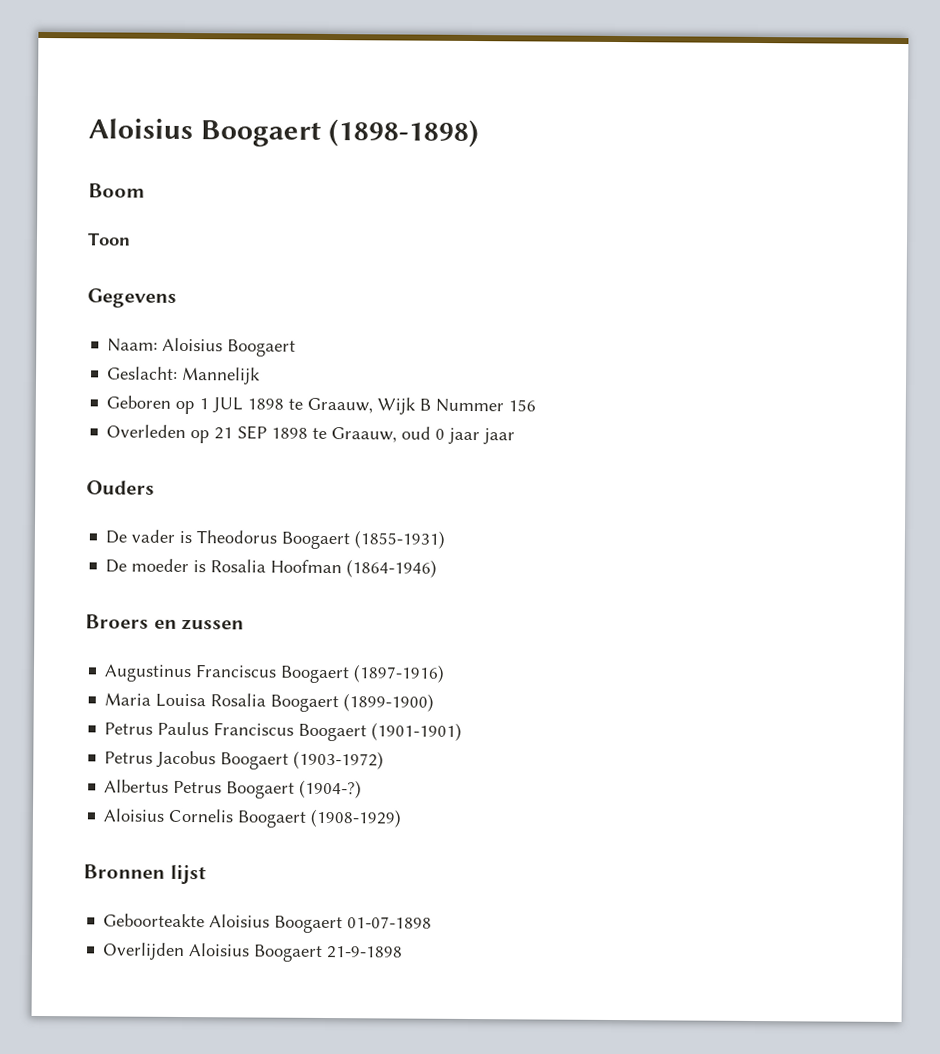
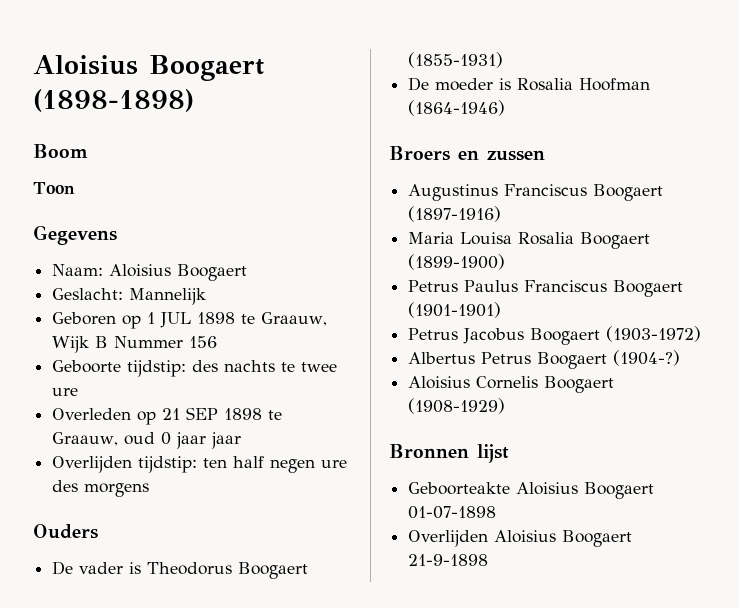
+ Geboorte tijdstip: des nachts te twee ure
+ Overlijden tijdstip: ten half negen ure des morgens

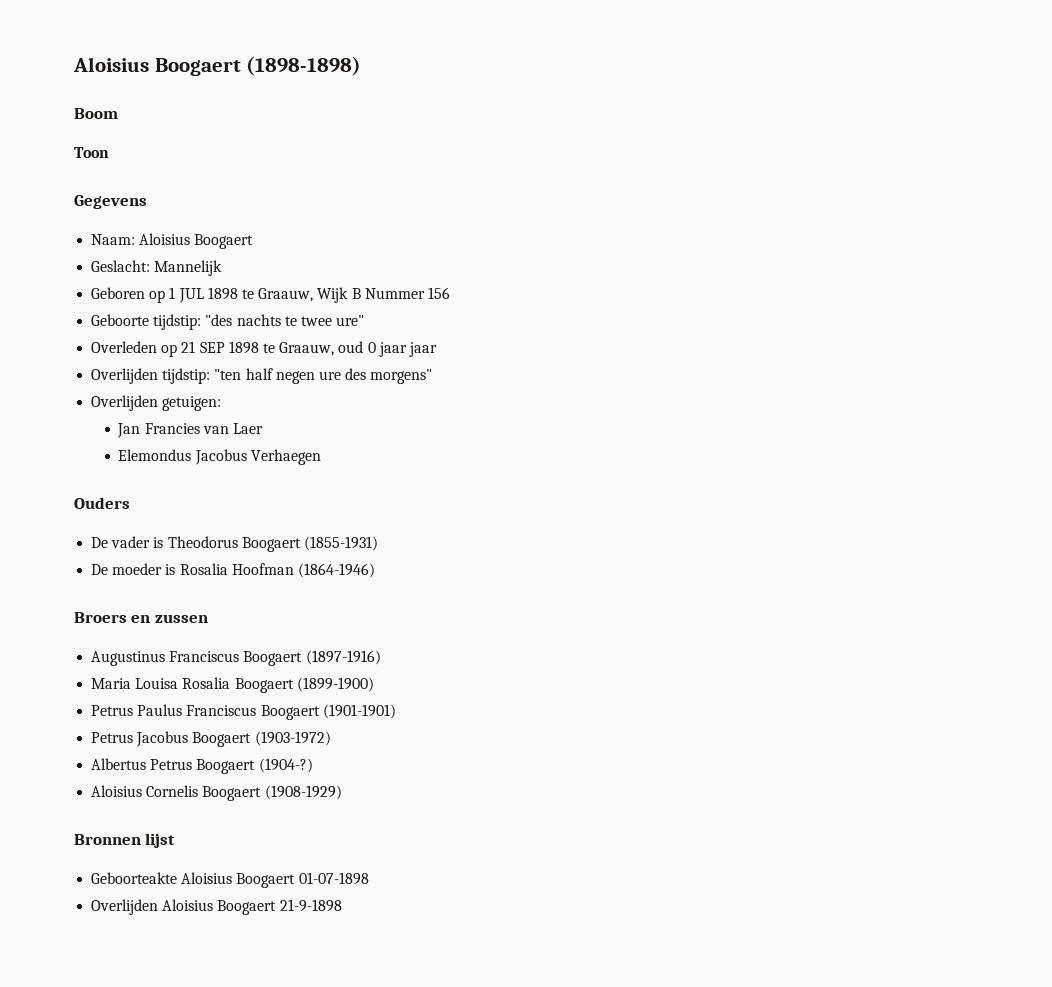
- Geboorte tijdstip: des nachts te twee ure
+ Geboorte tijdstip: "des nachts te twee ure"
- Overlijden tijdstip: ten half negen ure des morgens
+ Overlijden tijdstip: "ten half negen ure des morgens"
+ Overlijden getuigen:
+ Jan Francies van Laer
+ Elemondus Jacobus Verhaegen

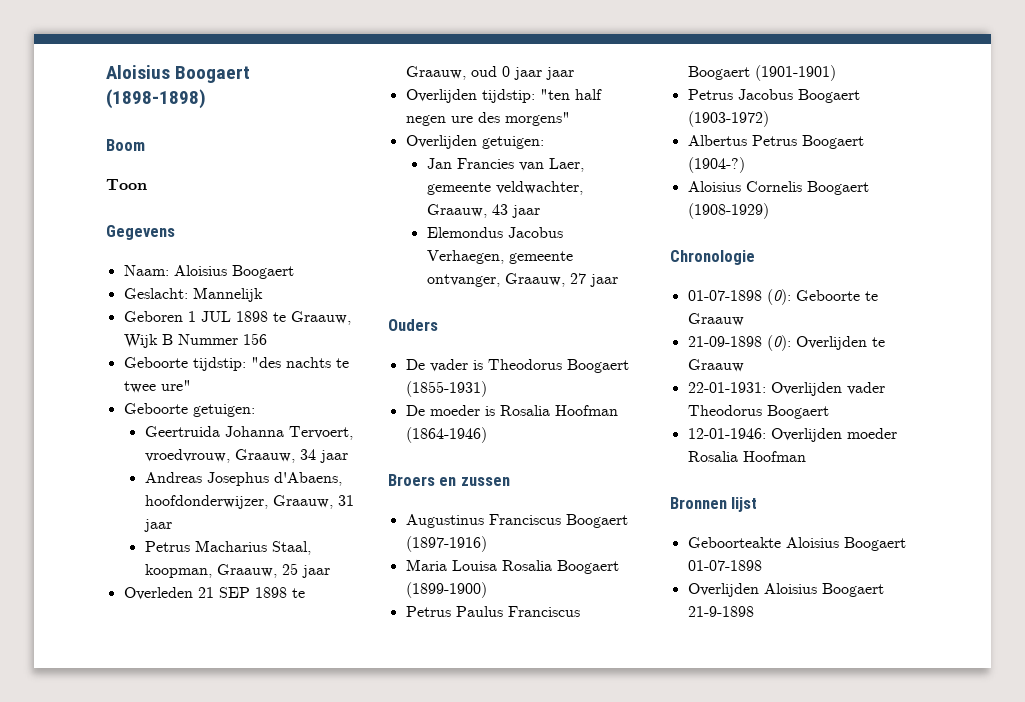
- Geboren op 1 JUL 1898 te Graauw, Wijk B Nummer 156
+ Geboren 1 JUL 1898 te Graauw, Wijk B Nummer 156
+ Geboorte getuigen:
+ Geertruida Johanna Tervoert, vroedvrouw, Graauw, 34 jaar
+ Andreas Josephus d'Abaens, hoofdonderwijzer, Graauw, 31 jaar
+ Petrus Macharius Staal, koopman, Graauw, 25 jaar
- Overleden op 21 SEP 1898 te Graauw, oud 0 jaar jaar
+ Overleden 21 SEP 1898 te Graauw, oud 0 jaar jaar
- Jan Francies van Laer
- Elemondus Jacobus Verhaegen
+ Jan Francies van Laer, gemeente veldwachter, Graauw, 43 jaar
+ Elemondus Jacobus Verhaegen, gemeente ontvanger, Graauw, 27 jaar
+ Chronologie
+ 01-07-1898 (0): Geboorte te Graauw
+ 21-09-1898 (0): Overlijden te Graauw
+ 22-01-1931: Overlijden vader Theodorus Boogaert
+ 12-01-1946: Overlijden moeder Rosalia Hoofman

